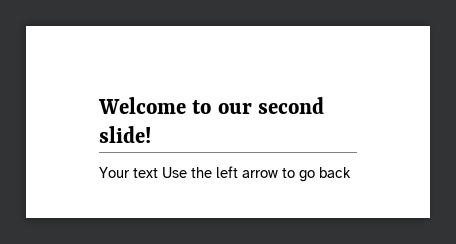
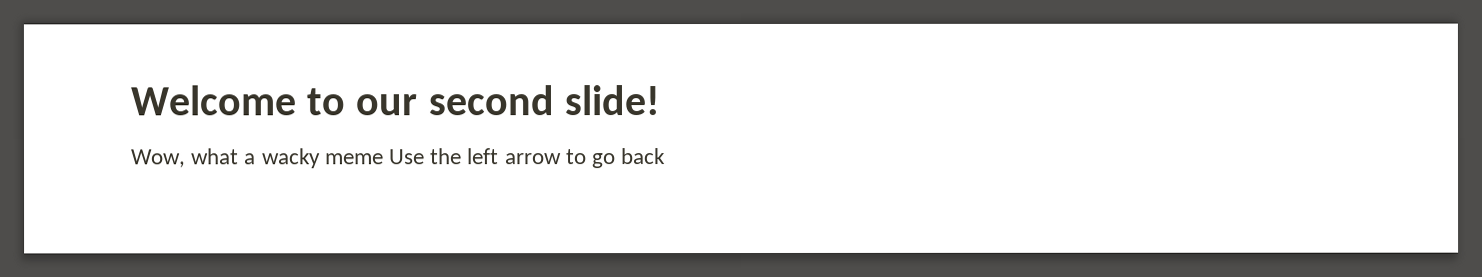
- Your text Use the left arrow to go back
+ Wow, what a wacky meme Use the left arrow to go back

